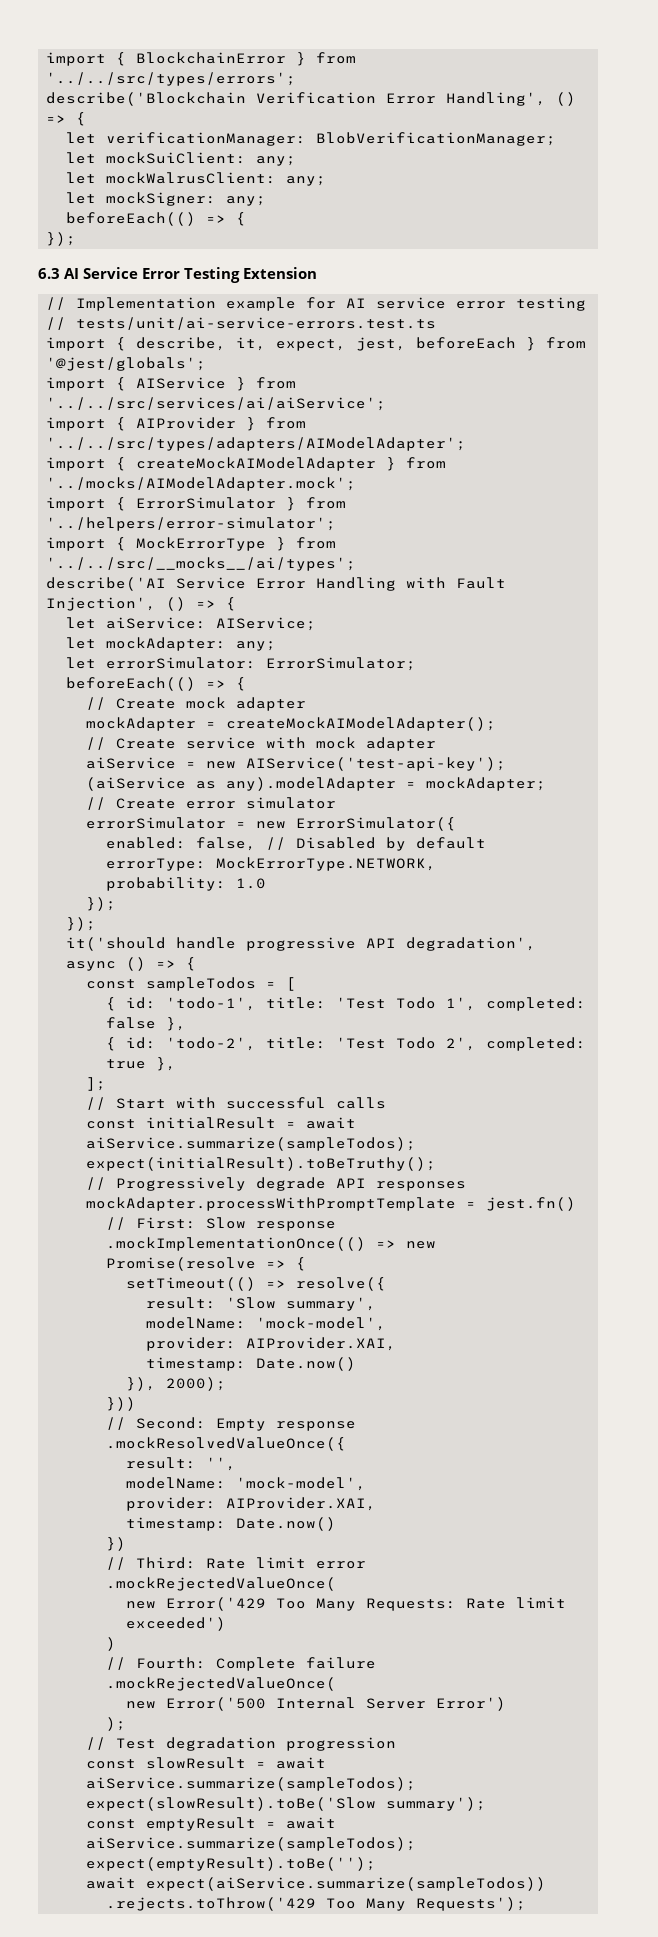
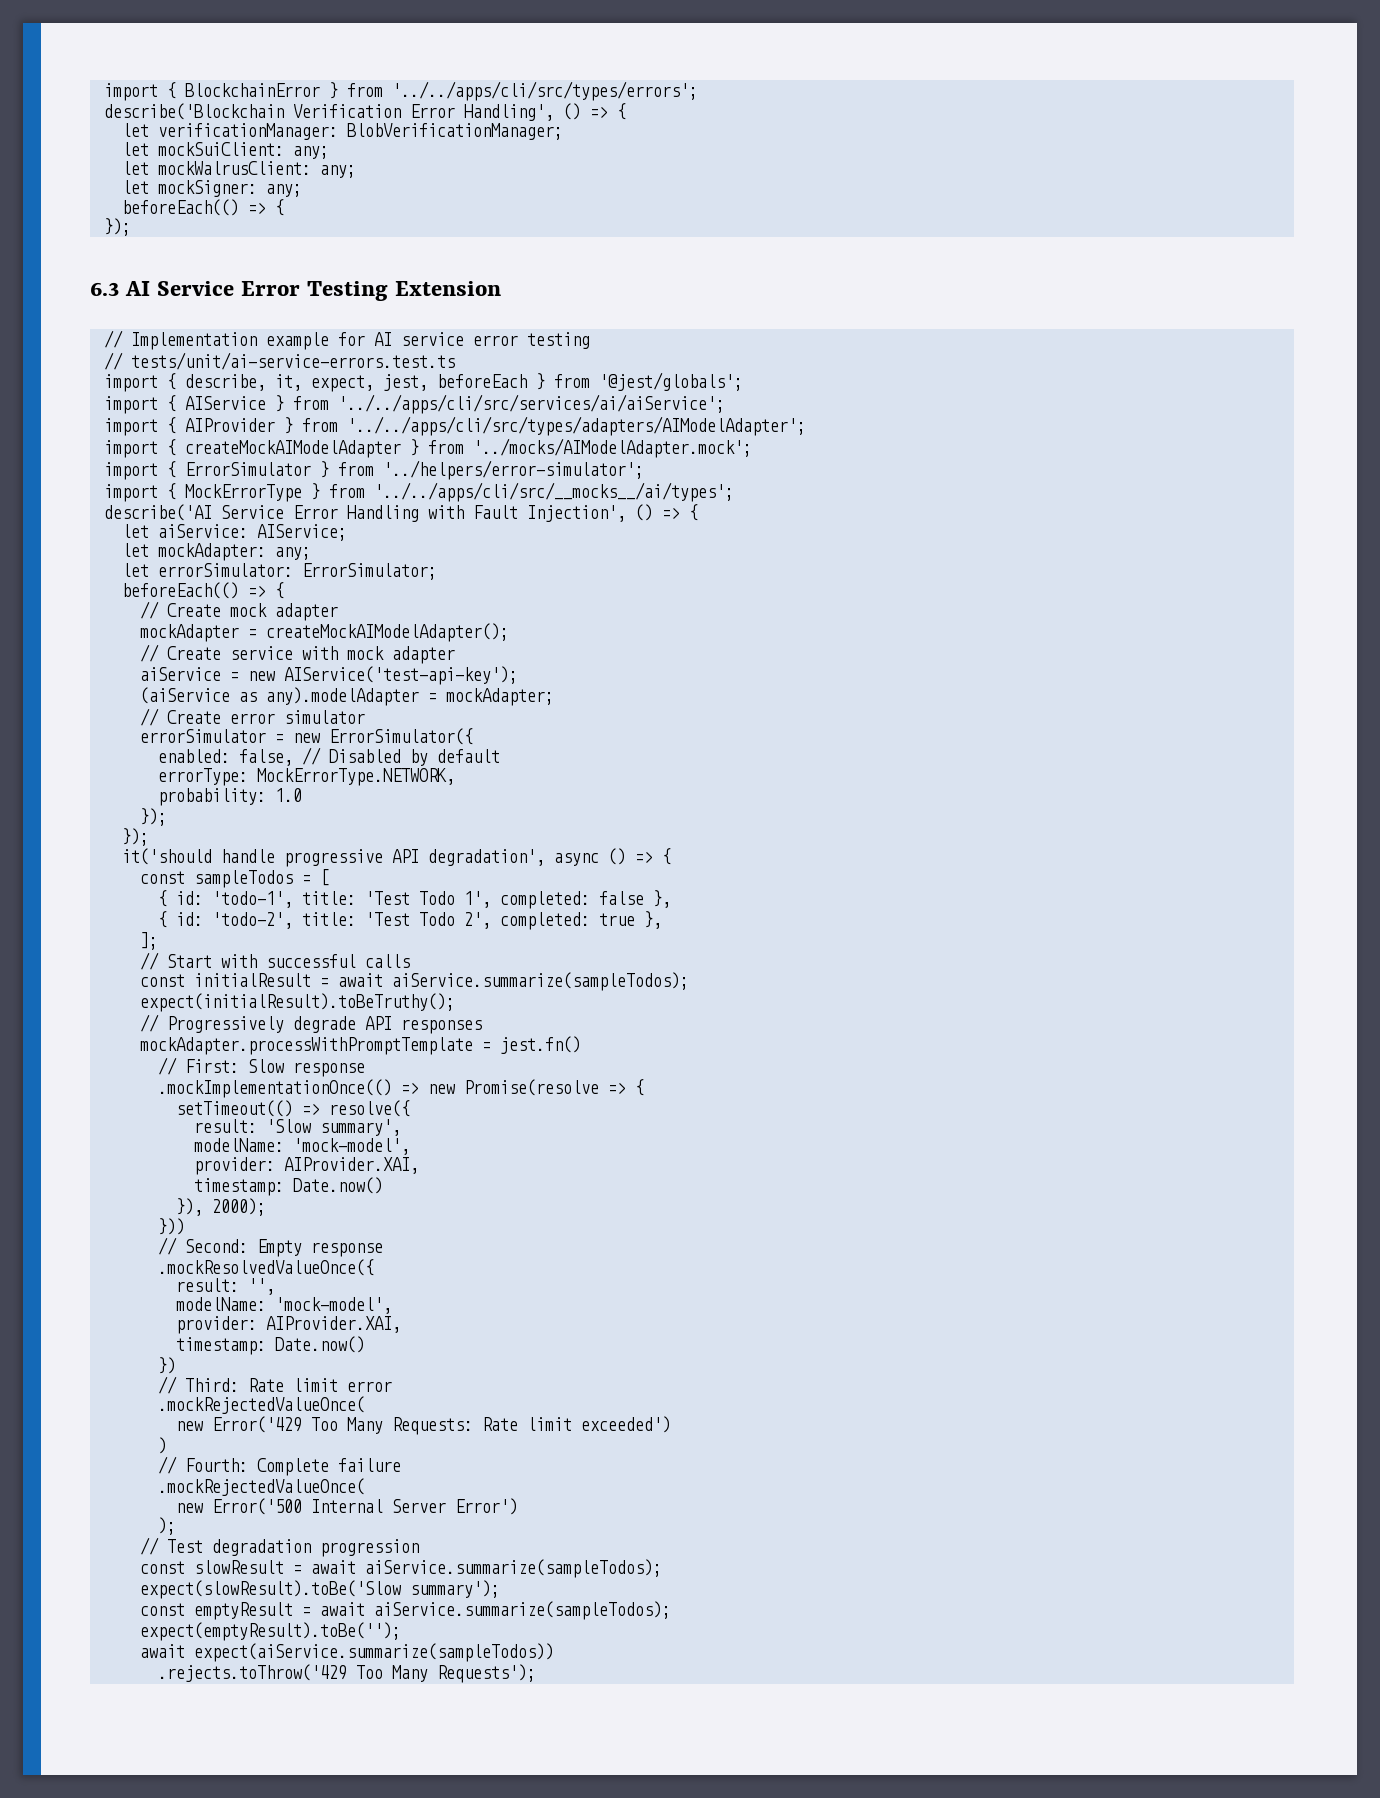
- import { BlockchainError } from '../../src/types/errors';
+ import { BlockchainError } from '../../apps/cli/src/types/errors';
- import { AIService } from '../../src/services/ai/aiService';
+ import { AIService } from '../../apps/cli/src/services/ai/aiService';
- import { AIProvider } from '../../src/types/adapters/AIModelAdapter';
+ import { AIProvider } from '../../apps/cli/src/types/adapters/AIModelAdapter';
- import { MockErrorType } from '../../src/__mocks__/ai/types';
+ import { MockErrorType } from '../../apps/cli/src/__mocks__/ai/types';

